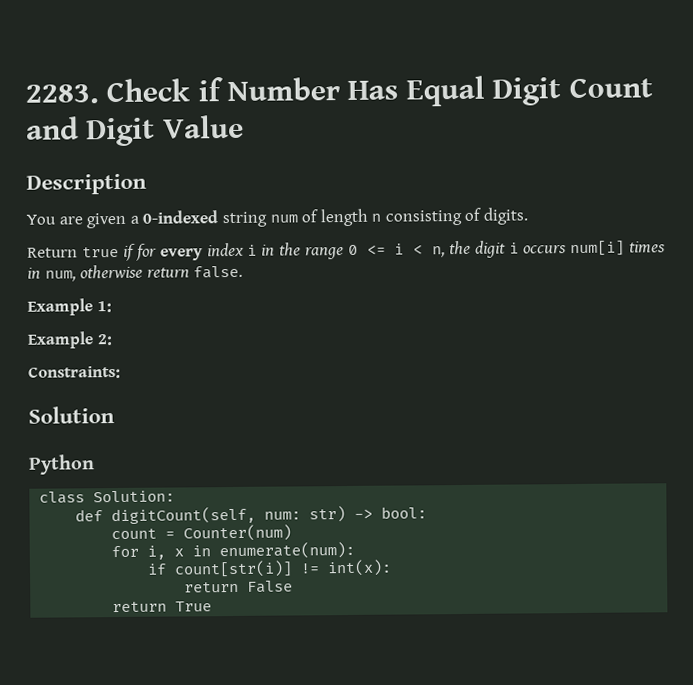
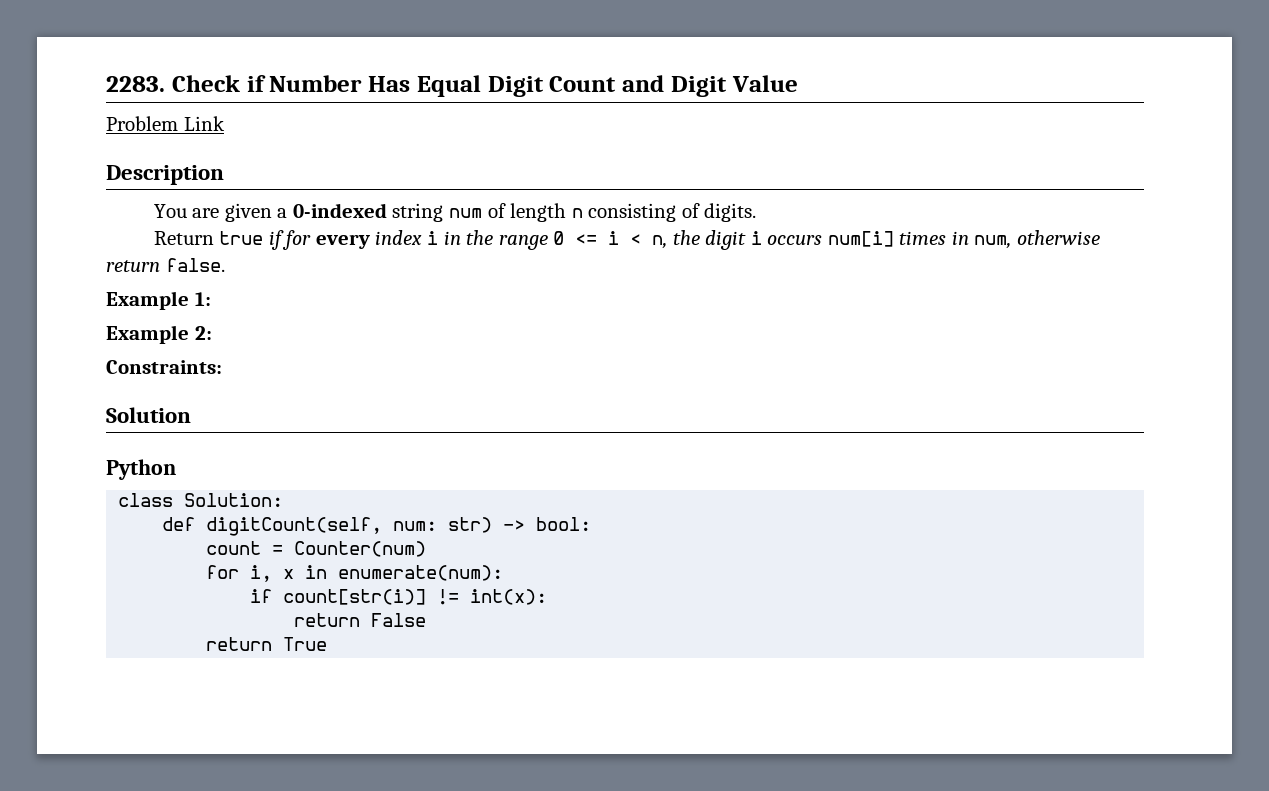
+ Problem Link

